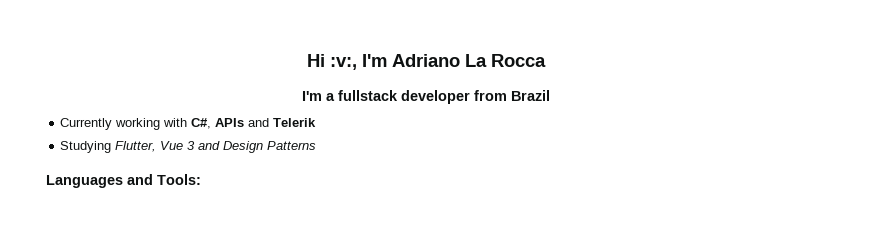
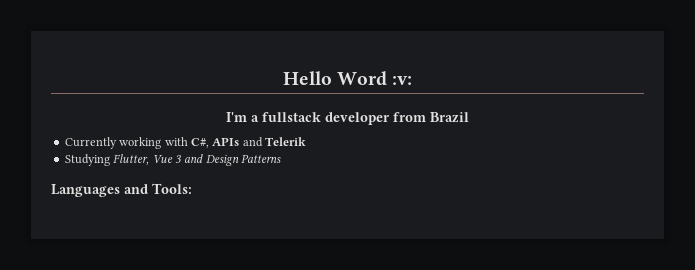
- Hi :v:, I'm Adriano La Rocca
+ Hello Word :v:

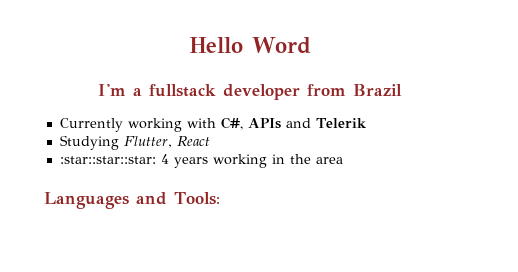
- Hello Word :v:
+ Hello Word
- Studying Flutter, Vue 3 and Design Patterns
+ Studying Flutter, React
+ :star::star::star: 4 years working in the area

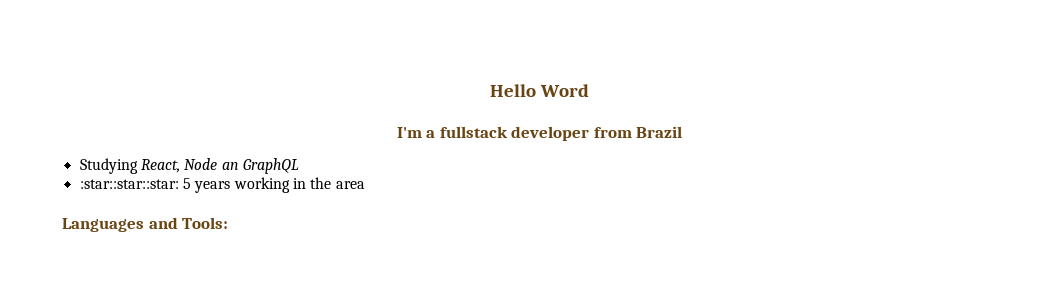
- Currently working with C#, APIs and Telerik
- Studying Flutter, React
+ Studying React, Node an GraphQL
- :star::star::star: 4 years working in the area
+ :star::star::star: 5 years working in the area

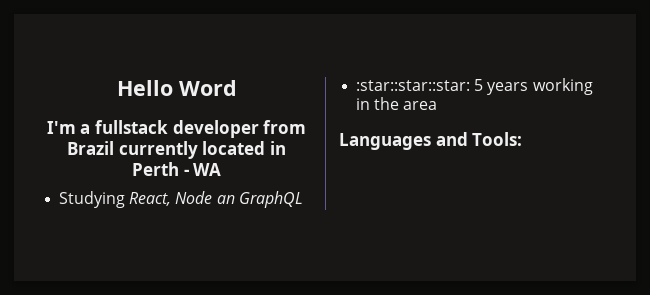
- I'm a fullstack developer from Brazil
+ I'm a fullstack developer from Brazil currently located in Perth - WA

